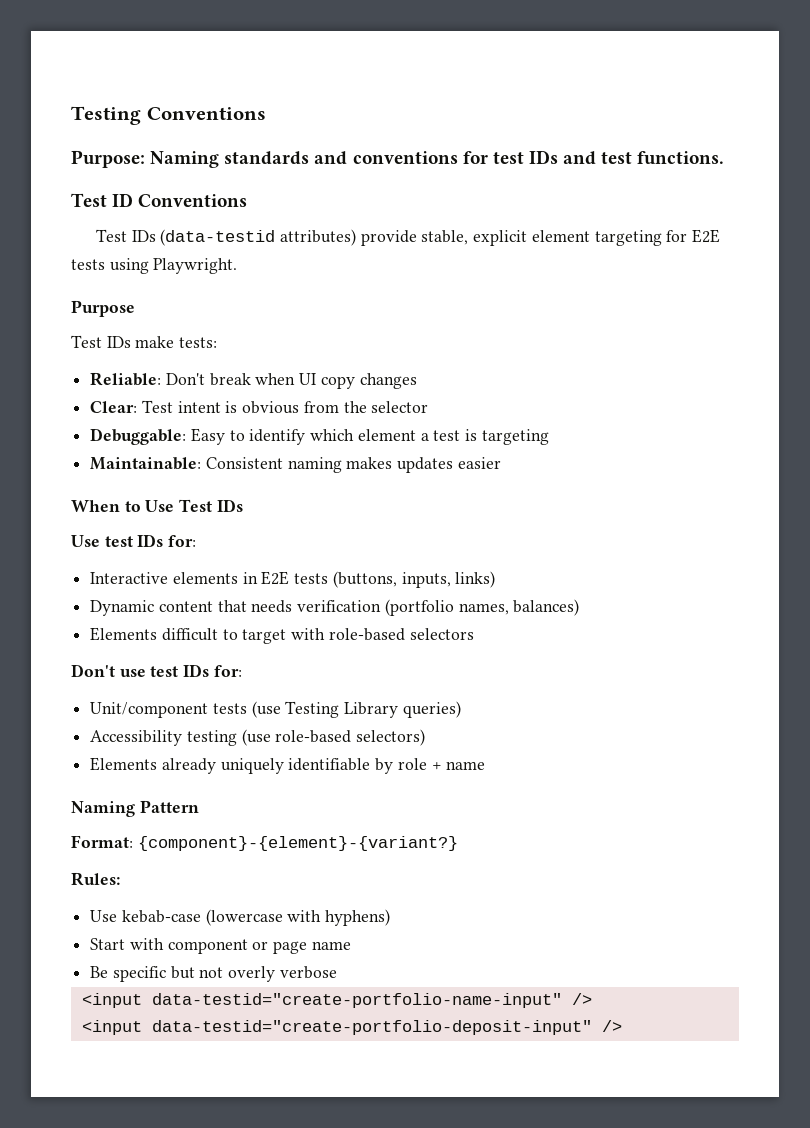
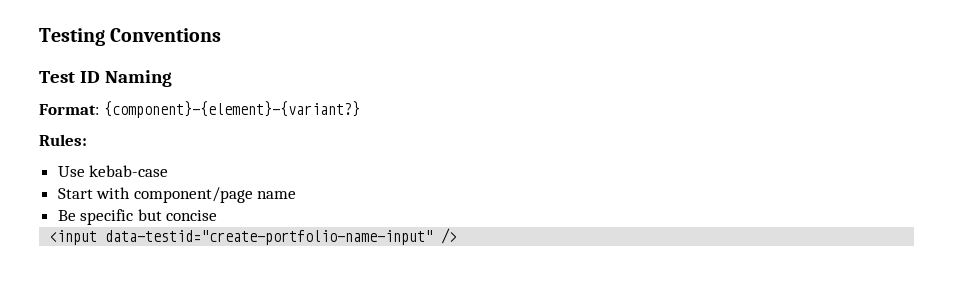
- Purpose: Naming standards and conventions for test IDs and test functions.
- Test ID Conventions
- Test IDs (data-testid attributes) provide stable, explicit element targeting for E2E tests using Playwright.
- Purpose
- Test IDs make tests:
- Reliable: Don't break when UI copy changes
- Clear: Test intent is obvious from the selector
- Debuggable: Easy to identify which element a test is targeting
- Maintainable: Consistent naming makes updates easier
- When to Use Test IDs
- Use test IDs for:
- Interactive elements in E2E tests (buttons, inputs, links)
- Dynamic content that needs verification (portfolio names, balances)
- Elements difficult to target with role-based selectors
- Don't use test IDs for:
- Unit/component tests (use Testing Library queries)
- Accessibility testing (use role-based selectors)
- Elements already uniquely identifiable by role + name
- Naming Pattern
+ Test ID Naming
- Use kebab-case (lowercase with hyphens)
+ Use kebab-case
- Start with component or page name
+ Start with component/page name
- Be specific but not overly verbose
+ Be specific but concise
- <input data-testid="create-portfolio-deposit-input" />

